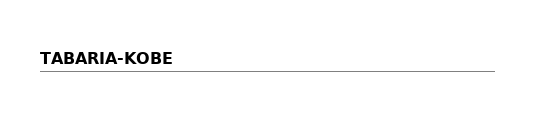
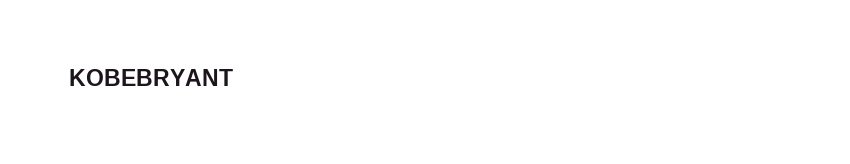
- TABARIA-KOBE
+ KOBEBRYANT

